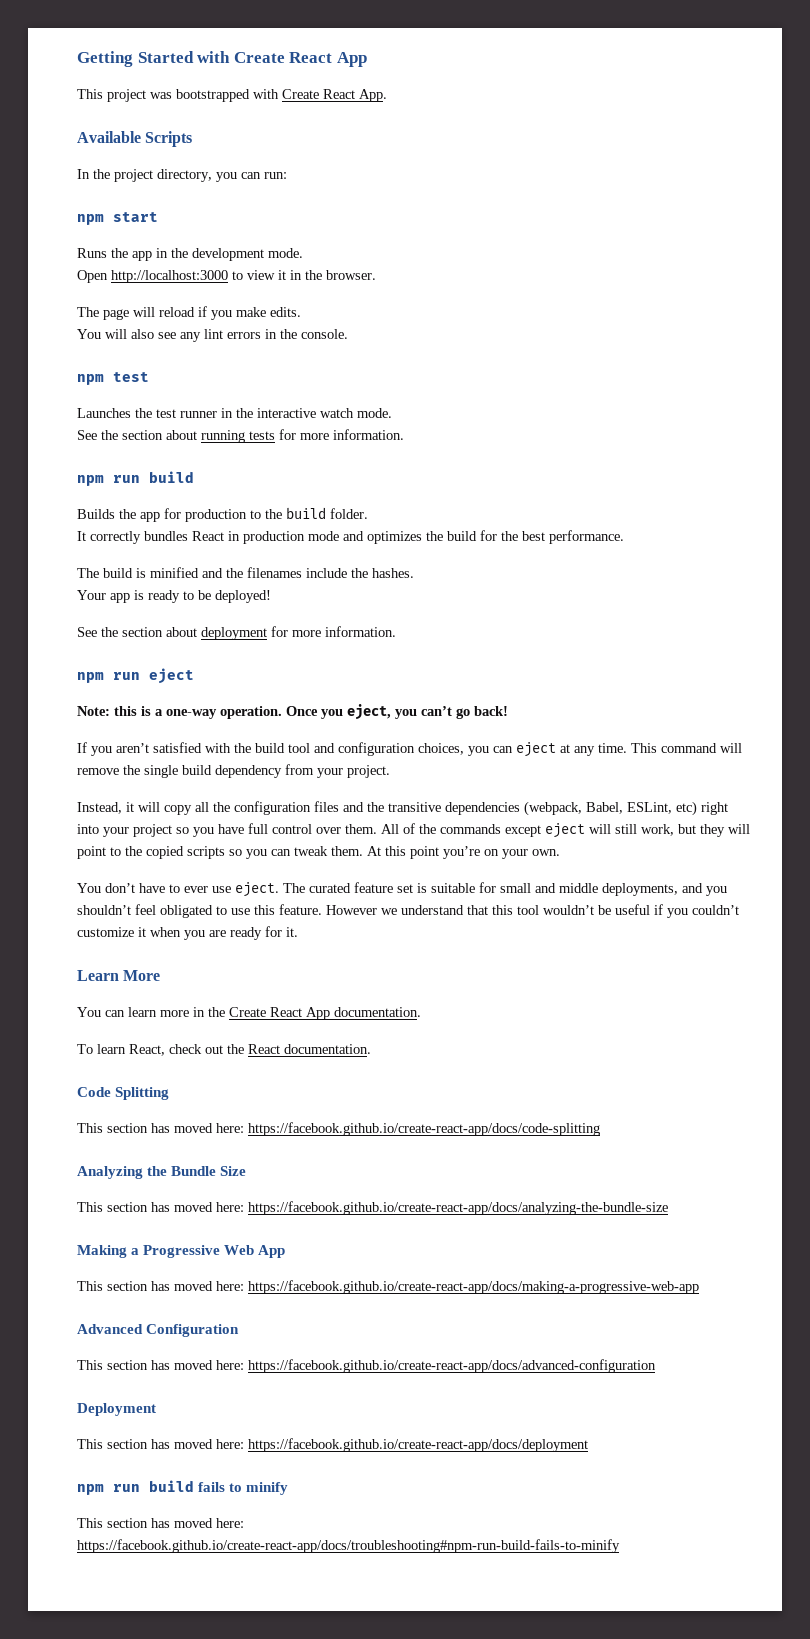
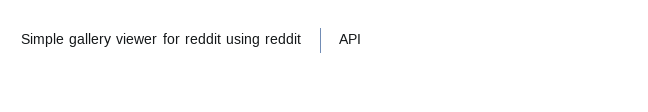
- Getting Started with Create React App
- This project was bootstrapped with Create React App.
- Available Scripts
- In the project directory, you can run:
- npm start
- Runs the app in the development mode.
- Open http://localhost:3000 to view it in the browser.
- The page will reload if you make edits.
- You will also see any lint errors in the console.
- npm test
- Launches the test runner in the interactive watch mode.
- See the section about running tests for more information.
- npm run build
- Builds the app for production to the build folder.
- It correctly bundles React in production mode and optimizes the build for the best performance.
- The build is minified and the filenames include the hashes.
- Your app is ready to be deployed!
- See the section about deployment for more information.
- npm run eject
- Note: this is a one-way operation. Once you eject, you can’t go back!
- If you aren’t satisfied with the build tool and configuration choices, you can eject at any time. This command will remove the single build dependency from your project.
- Instead, it will copy all the configuration files and the transitive dependencies (webpack, Babel, ESLint, etc) right into your project so you have full control over them. All of the commands except eject will still work, but they will point to the copied scripts so you can tweak them. At this point you’re on your own.
- You don’t have to ever use eject. The curated feature set is suitable for small and middle deployments, and you shouldn’t feel obligated to use this feature. However we understand that this tool wouldn’t be useful if you couldn’t customize it when you are ready for it.
- Learn More
- You can learn more in the Create React App documentation.
- To learn React, check out the React documentation.
- Code Splitting
- This section has moved here: https://facebook.github.io/create-react-app/docs/code-splitting
- Analyzing the Bundle Size
- This section has moved here: https://facebook.github.io/create-react-app/docs/analyzing-the-bundle-size
- Making a Progressive Web App
- This section has moved here: https://facebook.github.io/create-react-app/docs/making-a-progressive-web-app
- Advanced Configuration
- This section has moved here: https://facebook.github.io/create-react-app/docs/advanced-configuration
- Deployment
- This section has moved here: https://facebook.github.io/create-react-app/docs/deployment
- npm run build fails to minify
- This section has moved here: https://facebook.github.io/create-react-app/docs/troubleshooting#npm-run-build-fails-to-minify
+ Simple gallery viewer for reddit using reddit API

